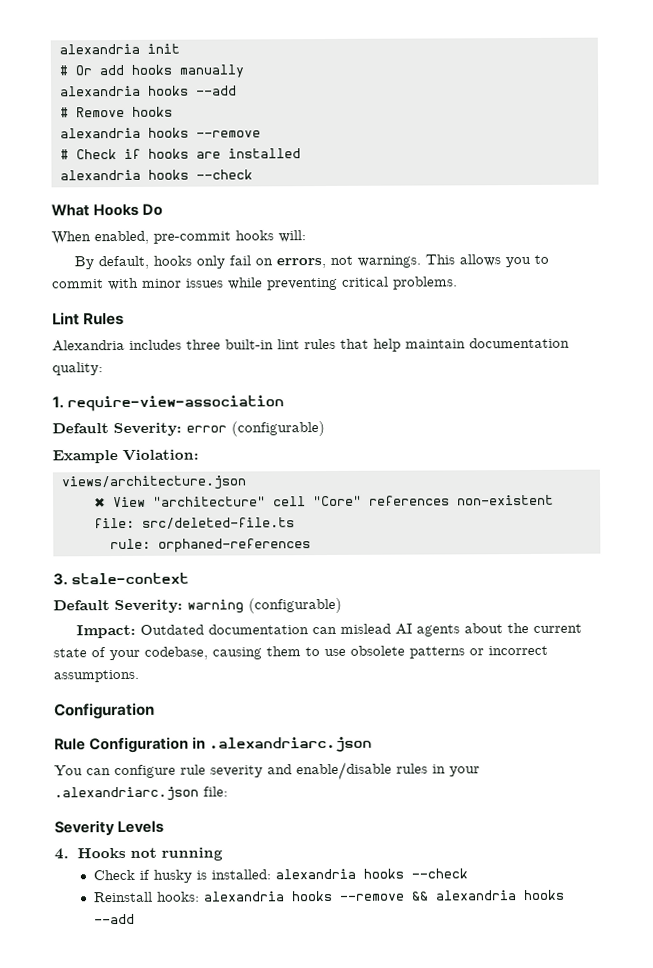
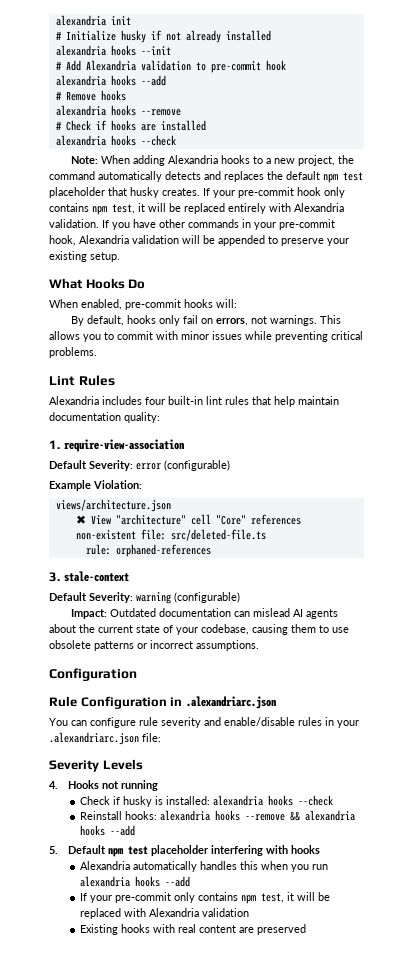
- # Or add hooks manually
+ # Initialize husky if not already installed
+ alexandria hooks --init
+ # Add Alexandria validation to pre-commit hook
+ Note: When adding Alexandria hooks to a new project, the command automatically detects and replaces the default npm test placeholder that husky creates. If your pre-commit hook only contains npm test, it will be replaced entirely with Alexandria validation. If you have other commands in your pre-commit hook, Alexandria validation will be appended to preserve your existing setup.
- Alexandria includes three built-in lint rules that help maintain documentation quality:
+ Alexandria includes four built-in lint rules that help maintain documentation quality:
+ 5. Default npm test placeholder interfering with hooks
+ Alexandria automatically handles this when you run alexandria hooks --add
+ If your pre-commit only contains npm test, it will be replaced with Alexandria validation
+ Existing hooks with real content are preserved

